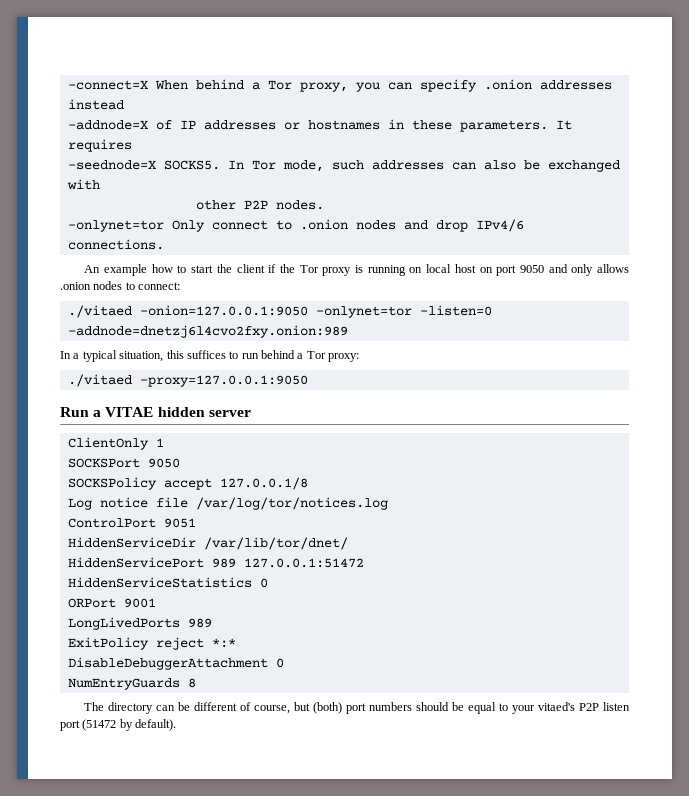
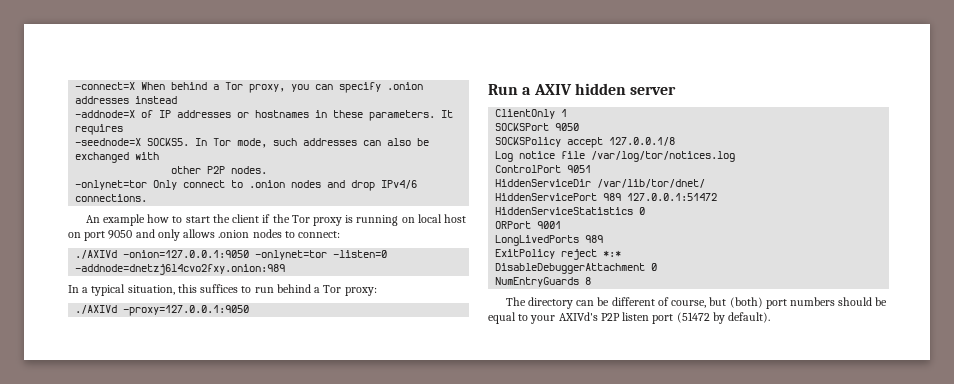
- ./vitaed -onion=127.0.0.1:9050 -onlynet=tor -listen=0 -addnode=dnetzj6l4cvo2fxy.onion:989
+ ./AXIVd -onion=127.0.0.1:9050 -onlynet=tor -listen=0 -addnode=dnetzj6l4cvo2fxy.onion:989
- ./vitaed -proxy=127.0.0.1:9050
+ ./AXIVd -proxy=127.0.0.1:9050
- Run a VITAE hidden server
+ Run a AXIV hidden server
- The directory can be different of course, but (both) port numbers should be equal to your vitaed's P2P listen port (51472 by default).
+ The directory can be different of course, but (both) port numbers should be equal to your AXIVd's P2P listen port (51472 by default).

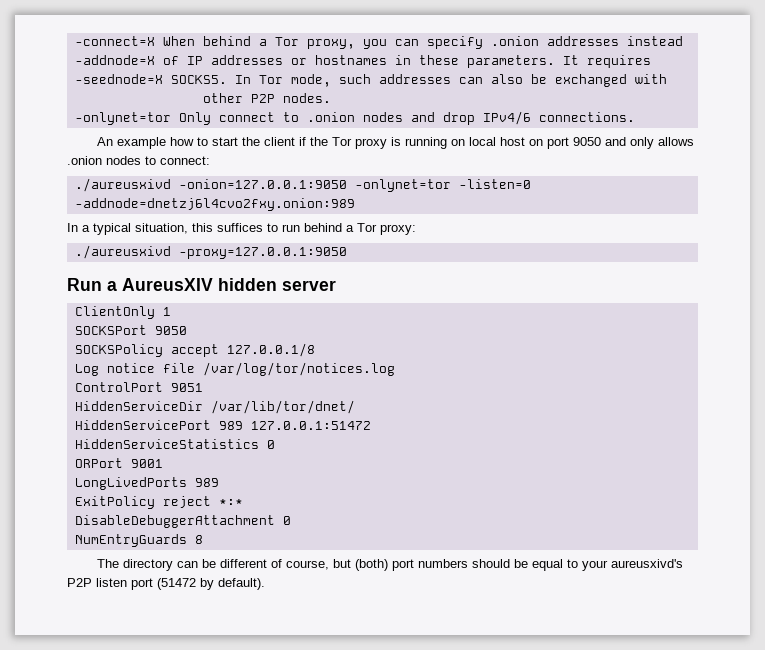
- ./AXIVd -onion=127.0.0.1:9050 -onlynet=tor -listen=0 -addnode=dnetzj6l4cvo2fxy.onion:989
+ ./aureusxivd -onion=127.0.0.1:9050 -onlynet=tor -listen=0 -addnode=dnetzj6l4cvo2fxy.onion:989
- ./AXIVd -proxy=127.0.0.1:9050
+ ./aureusxivd -proxy=127.0.0.1:9050
- Run a AXIV hidden server
+ Run a AureusXIV hidden server
- The directory can be different of course, but (both) port numbers should be equal to your AXIVd's P2P listen port (51472 by default).
+ The directory can be different of course, but (both) port numbers should be equal to your aureusxivd's P2P listen port (51472 by default).

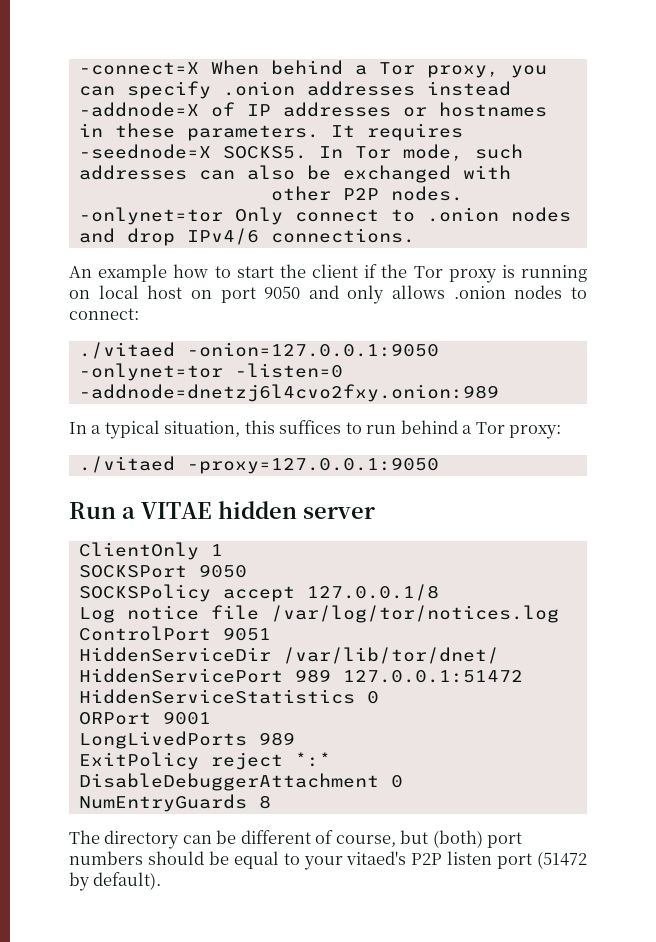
- ./aureusxivd -onion=127.0.0.1:9050 -onlynet=tor -listen=0 -addnode=dnetzj6l4cvo2fxy.onion:989
+ ./vitaed -onion=127.0.0.1:9050 -onlynet=tor -listen=0 -addnode=dnetzj6l4cvo2fxy.onion:989
- ./aureusxivd -proxy=127.0.0.1:9050
+ ./vitaed -proxy=127.0.0.1:9050
- Run a AureusXIV hidden server
+ Run a VITAE hidden server
- The directory can be different of course, but (both) port numbers should be equal to your aureusxivd's P2P listen port (51472 by default).
+ The directory can be different of course, but (both) port numbers should be equal to your vitaed's P2P listen port (51472 by default).

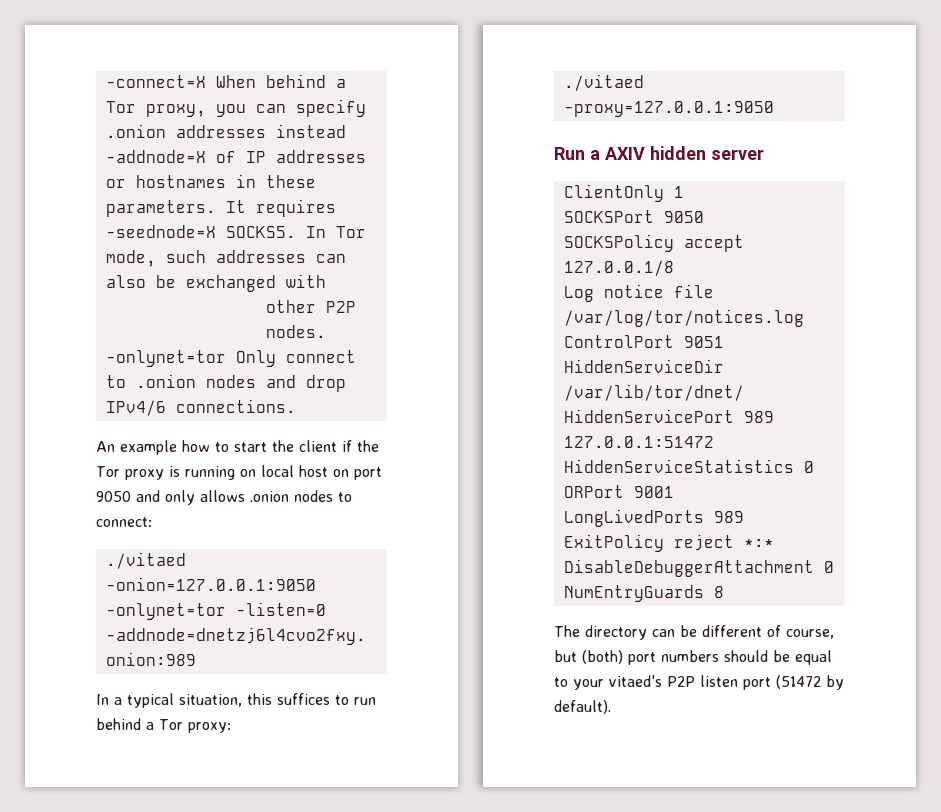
- Run a VITAE hidden server
+ Run a AXIV hidden server

